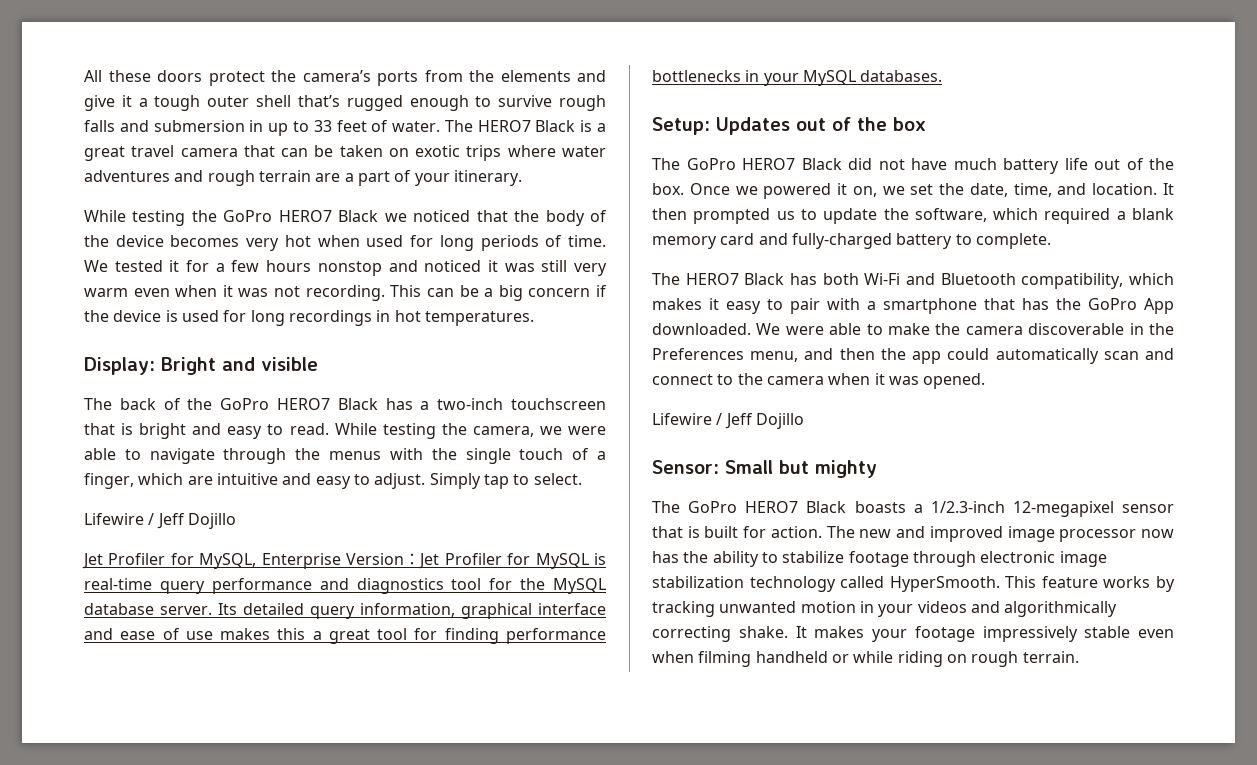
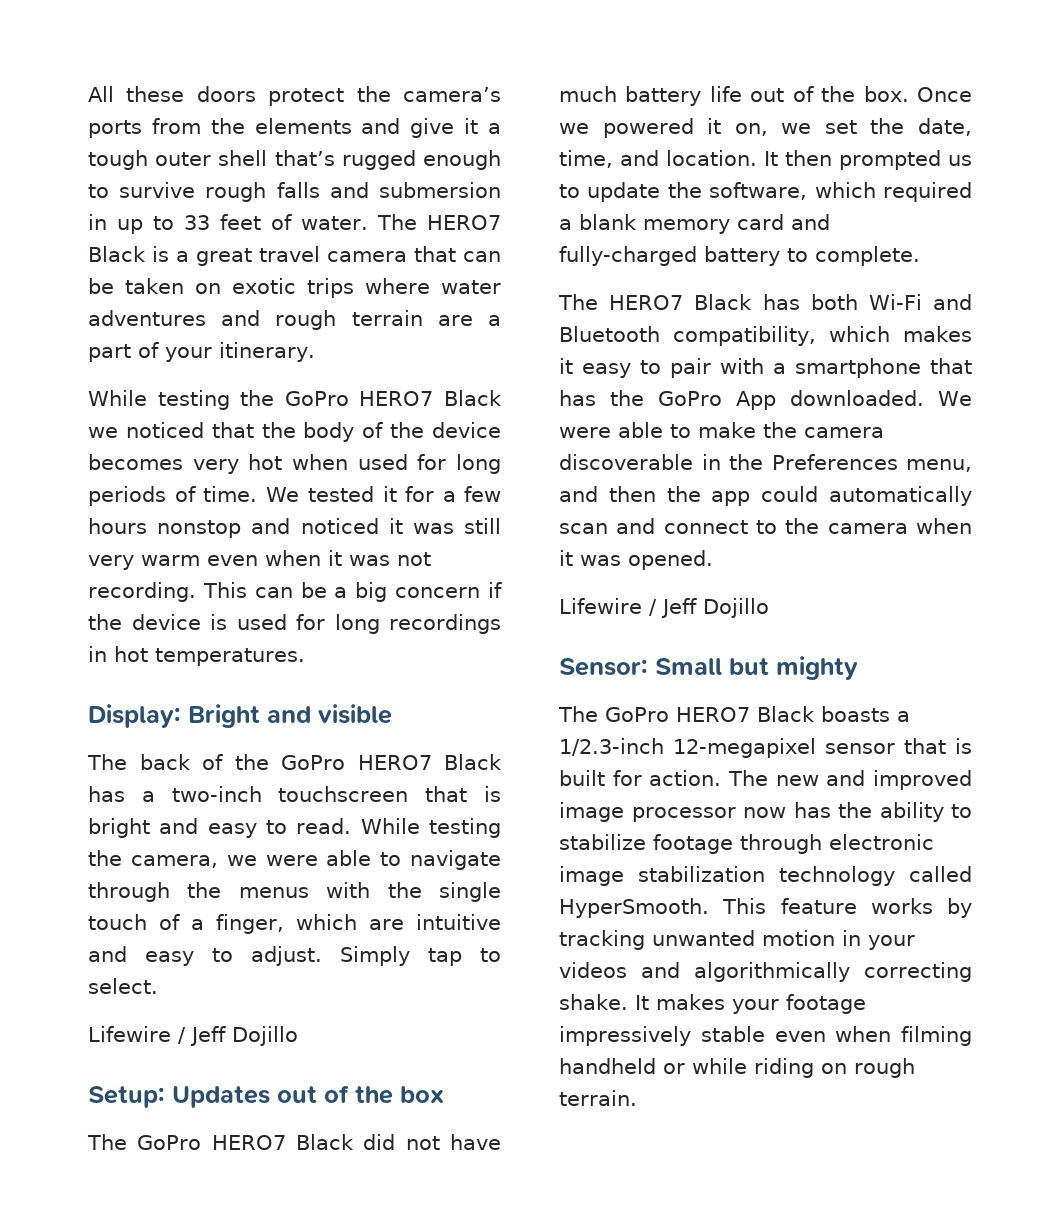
- Jet Profiler for MySQL, Enterprise Version：Jet Profiler for MySQL is real-time query performance and diagnostics tool for the MySQL database server. Its detailed query information, graphical interface and ease of use makes this a great tool for finding performance bottlenecks in your MySQL databases.

